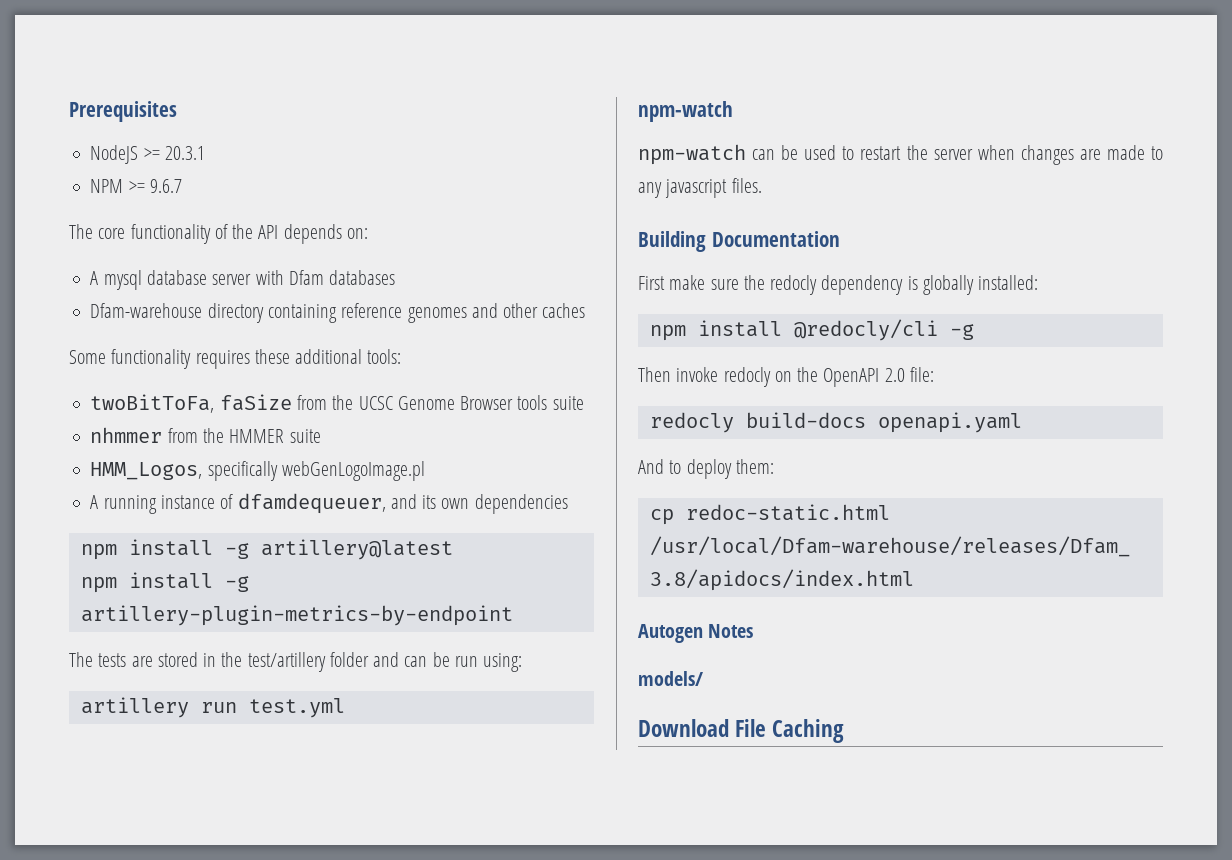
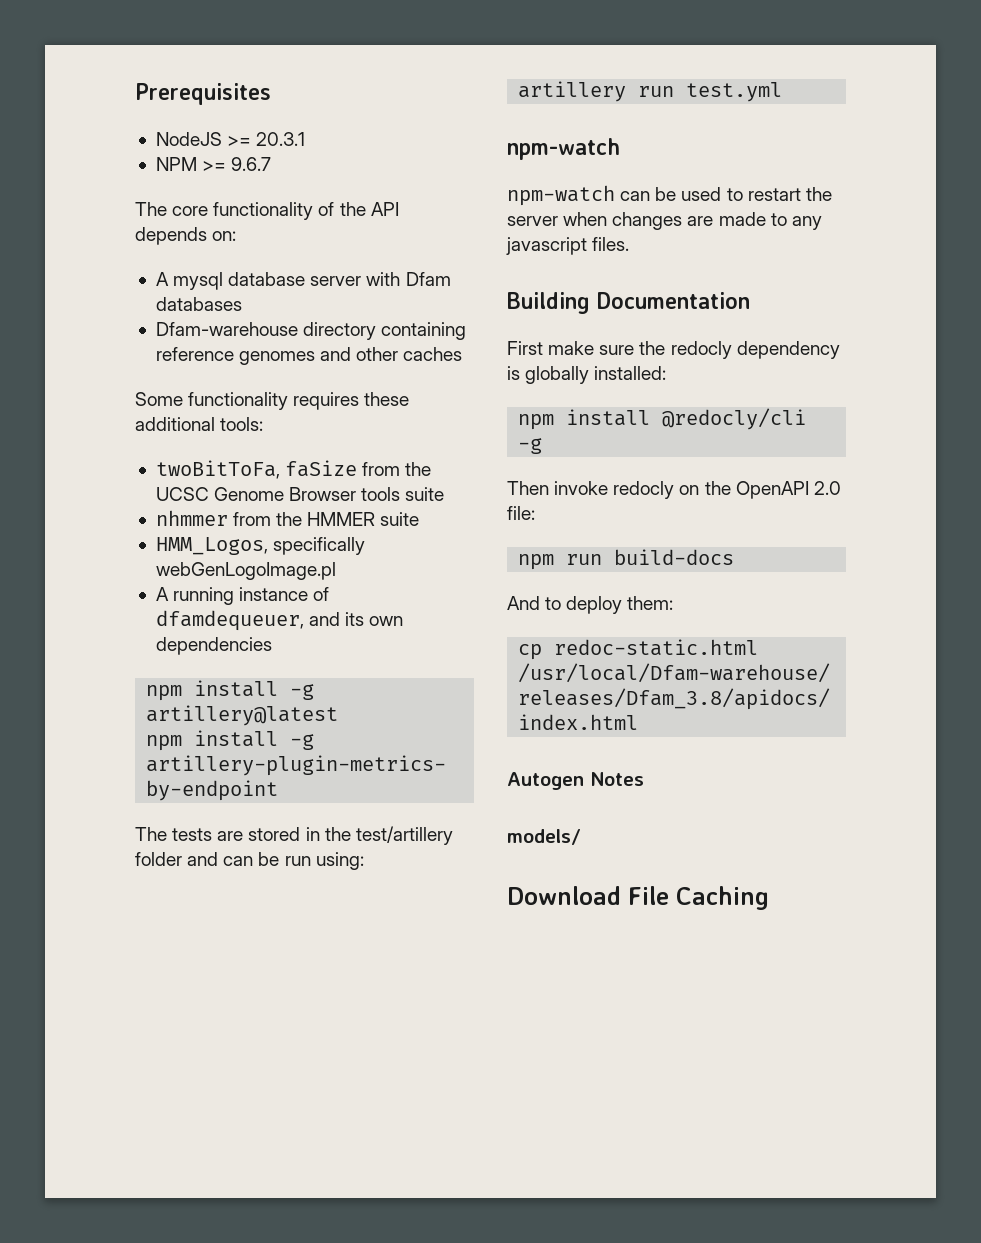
- redocly build-docs openapi.yaml
+ npm run build-docs

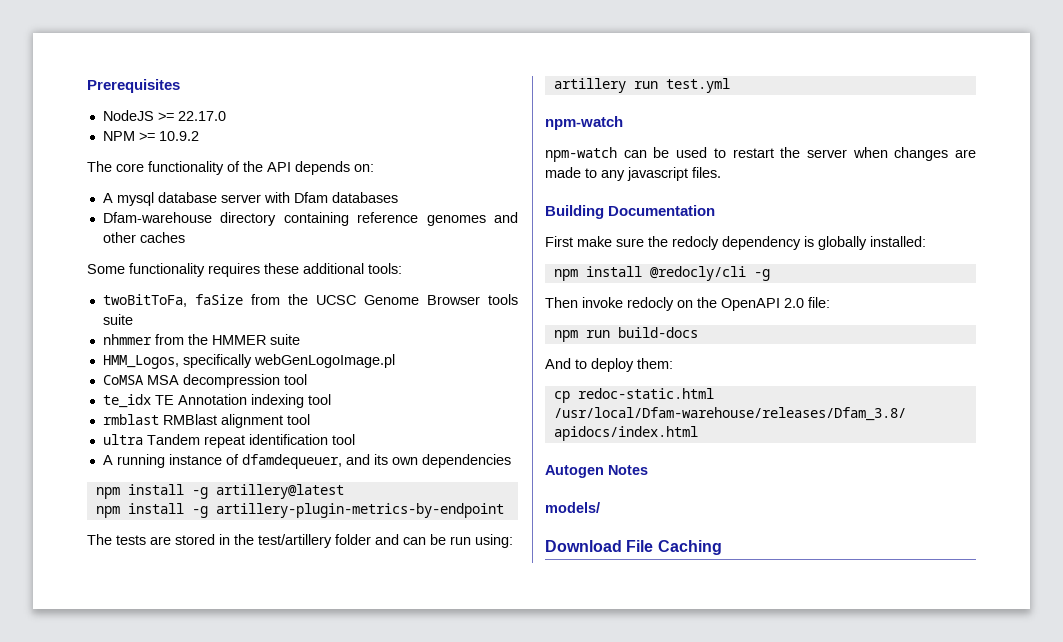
- NodeJS >= 20.3.1
+ NodeJS >= 22.17.0
- NPM >= 9.6.7
+ NPM >= 10.9.2
+ CoMSA MSA decompression tool
+ te_idx TE Annotation indexing tool
+ rmblast RMBlast alignment tool
+ ultra Tandem repeat identification tool

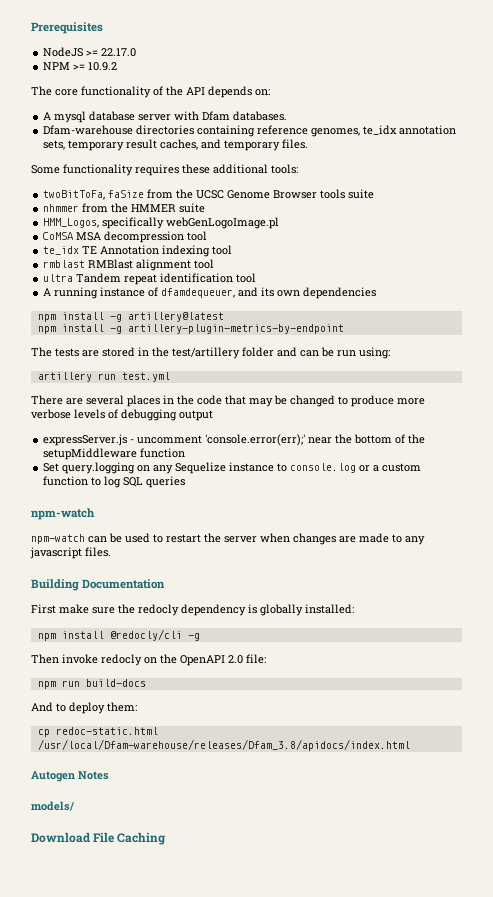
- A mysql database server with Dfam databases
+ A mysql database server with Dfam databases.
- Dfam-warehouse directory containing reference genomes and other caches
+ Dfam-warehouse directories containing reference genomes, te_idx annotation sets, temporary result caches, and temporary files.
+ There are several places in the code that may be changed to produce more verbose levels of debugging output
+ expressServer.js - uncomment 'console.error(err);' near the bottom of the setupMiddleware function
+ Set query.logging on any Sequelize instance to console.log or a custom function to log SQL queries

